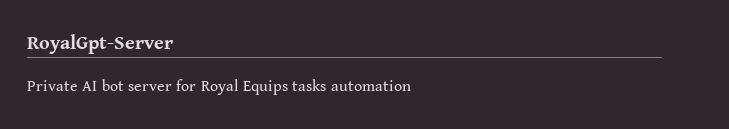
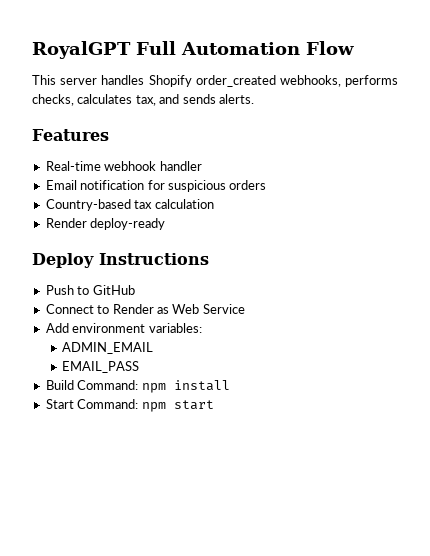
- RoyalGpt-Server
- Private AI bot server for Royal Equips tasks automation
+ RoyalGPT Full Automation Flow
+ This server handles Shopify order_created webhooks, performs checks, calculates tax, and sends alerts.
+ Features
+ Real-time webhook handler
+ Email notification for suspicious orders
+ Country-based tax calculation
+ Render deploy-ready
+ Deploy Instructions
+ Push to GitHub
+ Connect to Render as Web Service
+ Add environment variables:
+ ADMIN_EMAIL
+ EMAIL_PASS
+ Build Command: npm install
+ Start Command: npm start

